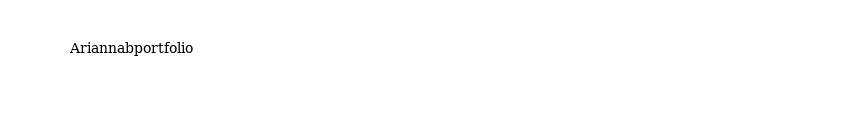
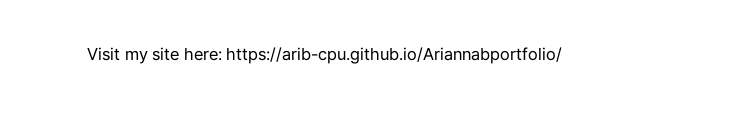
- Ariannabportfolio
+ Visit my site here: https://arib-cpu.github.io/Ariannabportfolio/

